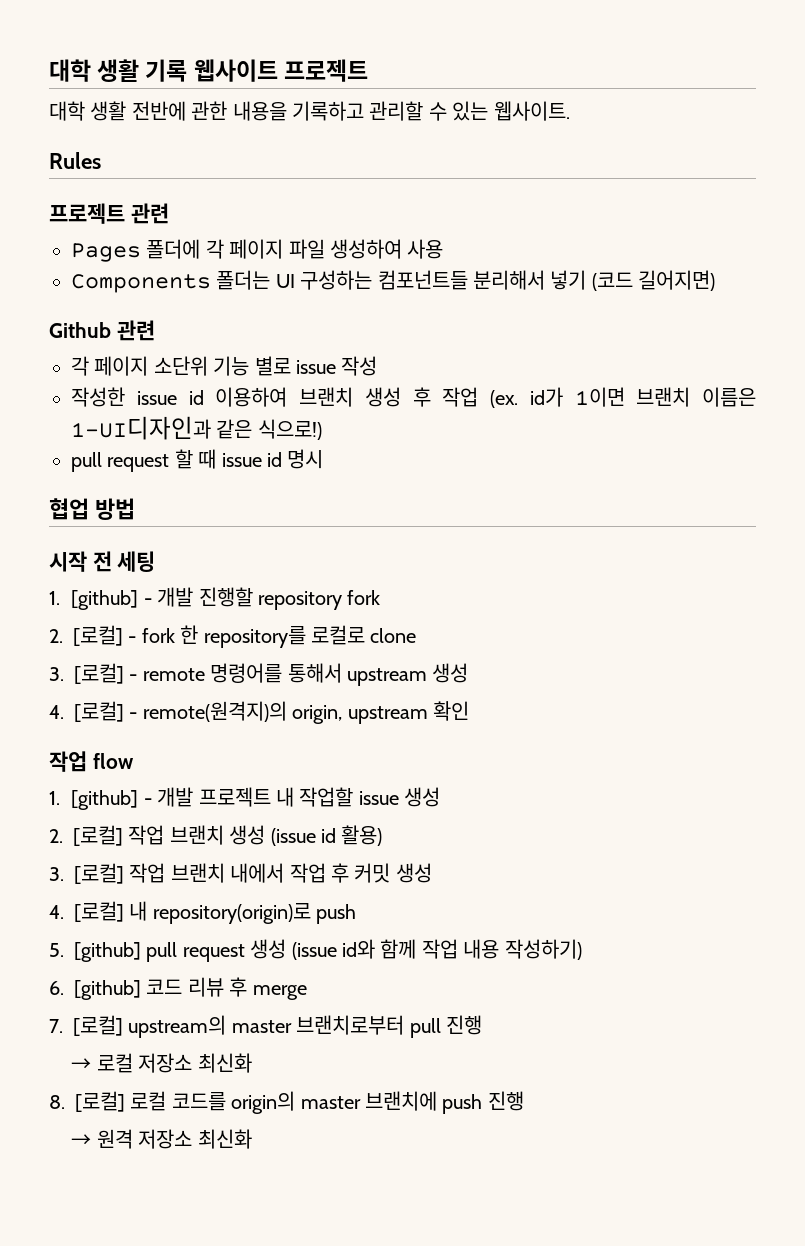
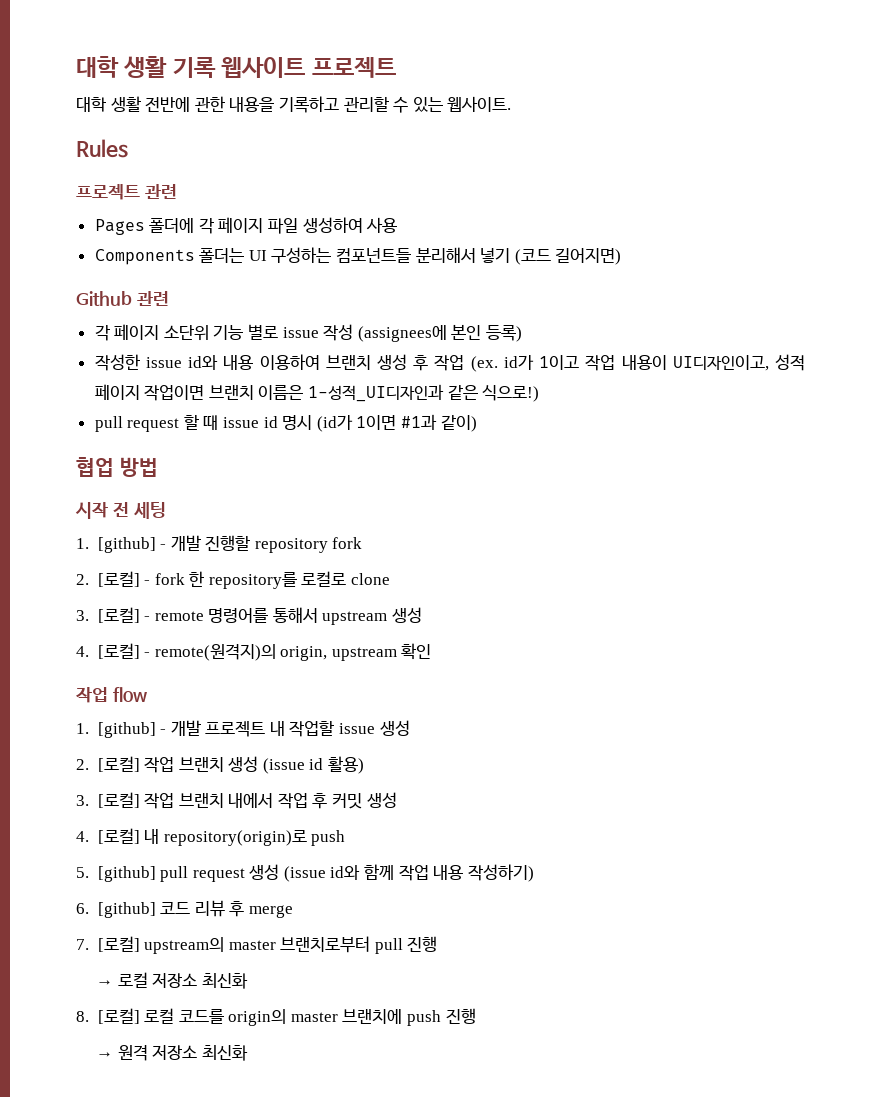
- 각 페이지 소단위 기능 별로 issue 작성
+ 각 페이지 소단위 기능 별로 issue 작성 (assignees에 본인 등록)
- 작성한 issue id 이용하여 브랜치 생성 후 작업 (ex. id가 1이면 브랜치 이름은 1-UI디자인과 같은 식으로!)
+ 작성한 issue id와 내용 이용하여 브랜치 생성 후 작업 (ex. id가 1이고 작업 내용이 UI디자인이고, 성적 페이지 작업이면 브랜치 이름은 1-성적_UI디자인과 같은 식으로!)
- pull request 할 때 issue id 명시
+ pull request 할 때 issue id 명시 (id가 1이면 #1과 같이)

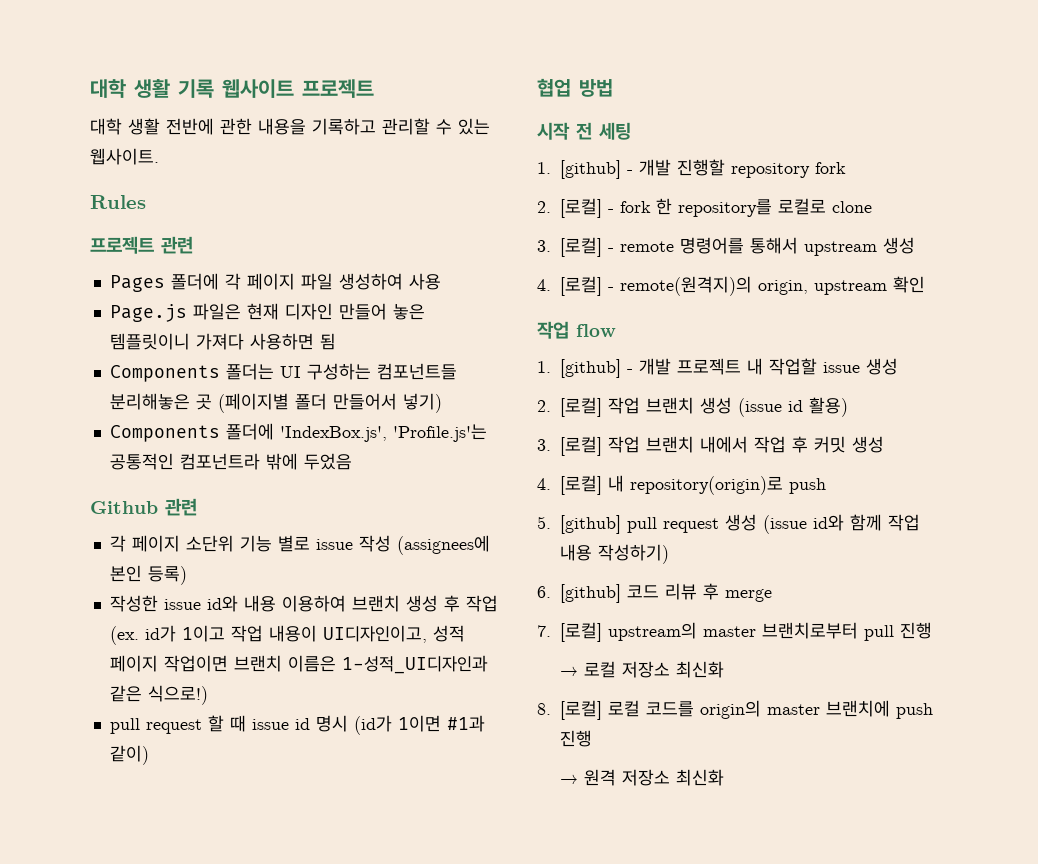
+ Page.js 파일은 현재 디자인 만들어 놓은 템플릿이니 가져다 사용하면 됨
- Components 폴더는 UI 구성하는 컴포넌트들 분리해서 넣기 (코드 길어지면)
+ Components 폴더는 UI 구성하는 컴포넌트들 분리해놓은 곳 (페이지별 폴더 만들어서 넣기)
+ Components 폴더에 'IndexBox.js', 'Profile.js'는 공통적인 컴포넌트라 밖에 두었음

